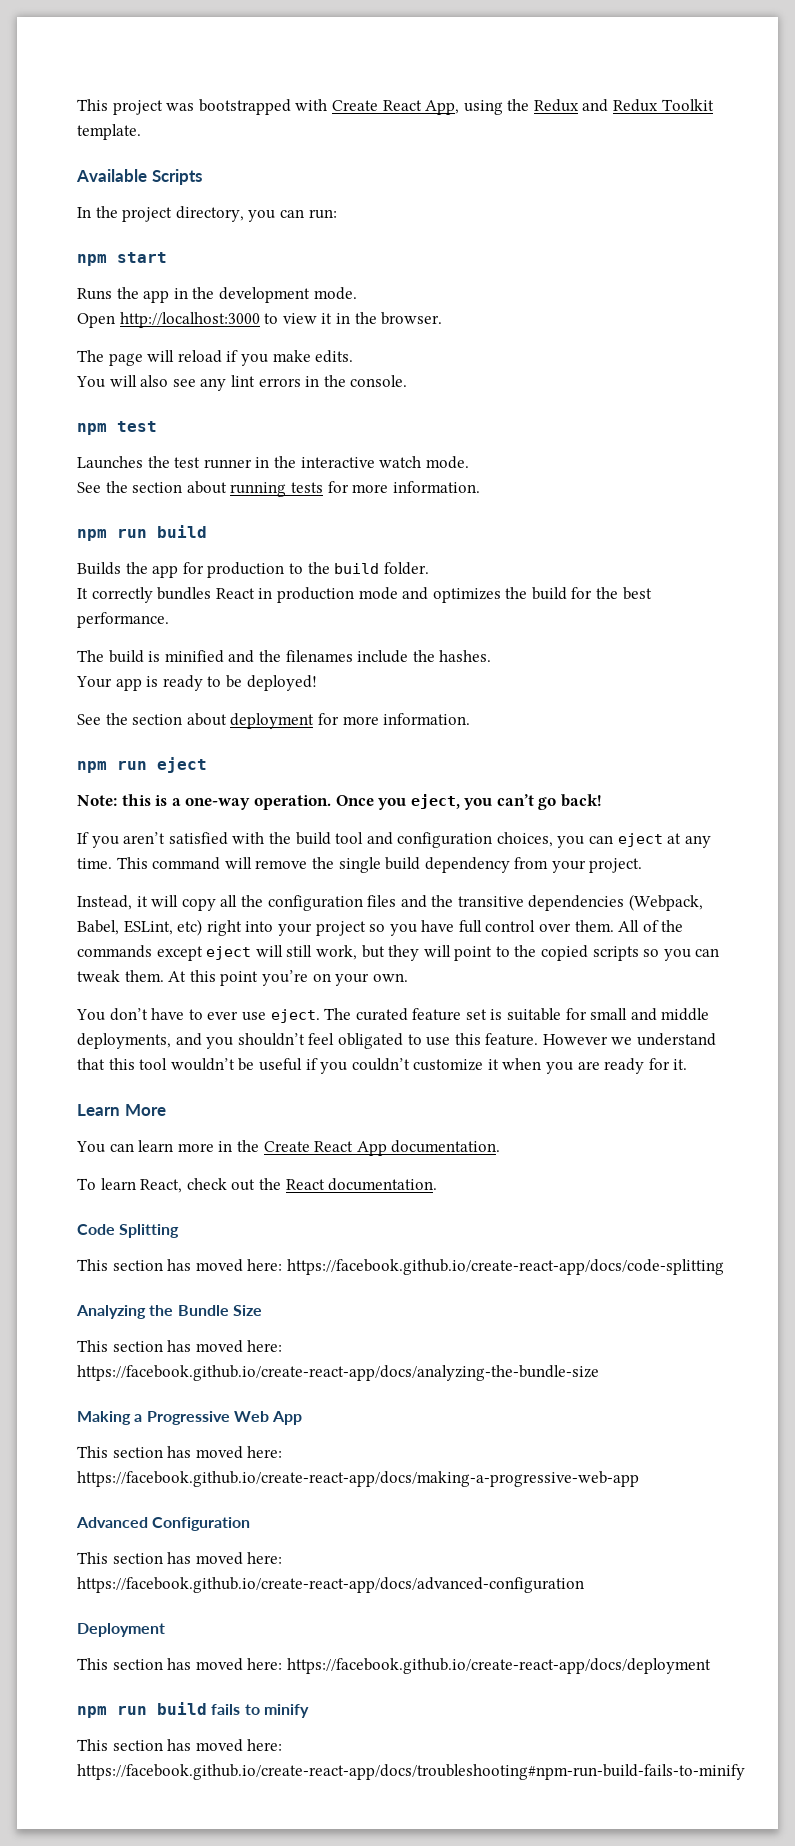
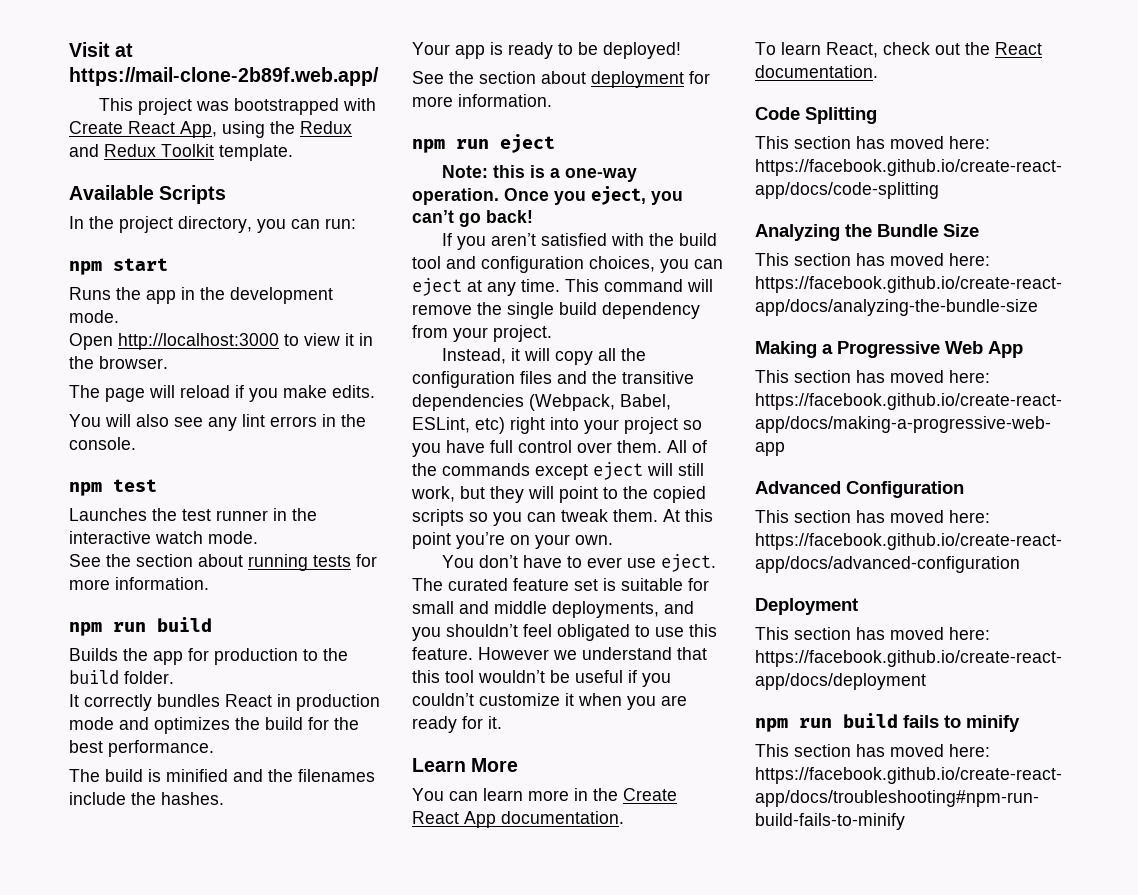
+ Visit at https://mail-clone-2b89f.web.app/

